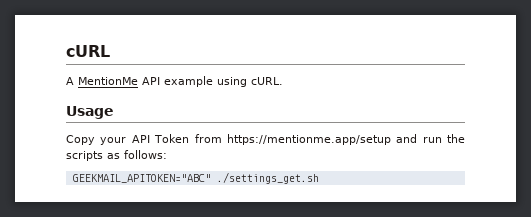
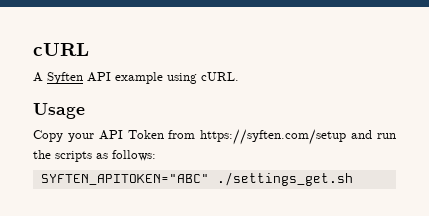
- A MentionMe API example using cURL.
+ A Syften API example using cURL.
- Copy your API Token from https://mentionme.app/setup and run the scripts as follows:
+ Copy your API Token from https://syften.com/setup and run the scripts as follows:
- GEEKMAIL_APITOKEN="ABC" ./settings_get.sh
+ SYFTEN_APITOKEN="ABC" ./settings_get.sh

